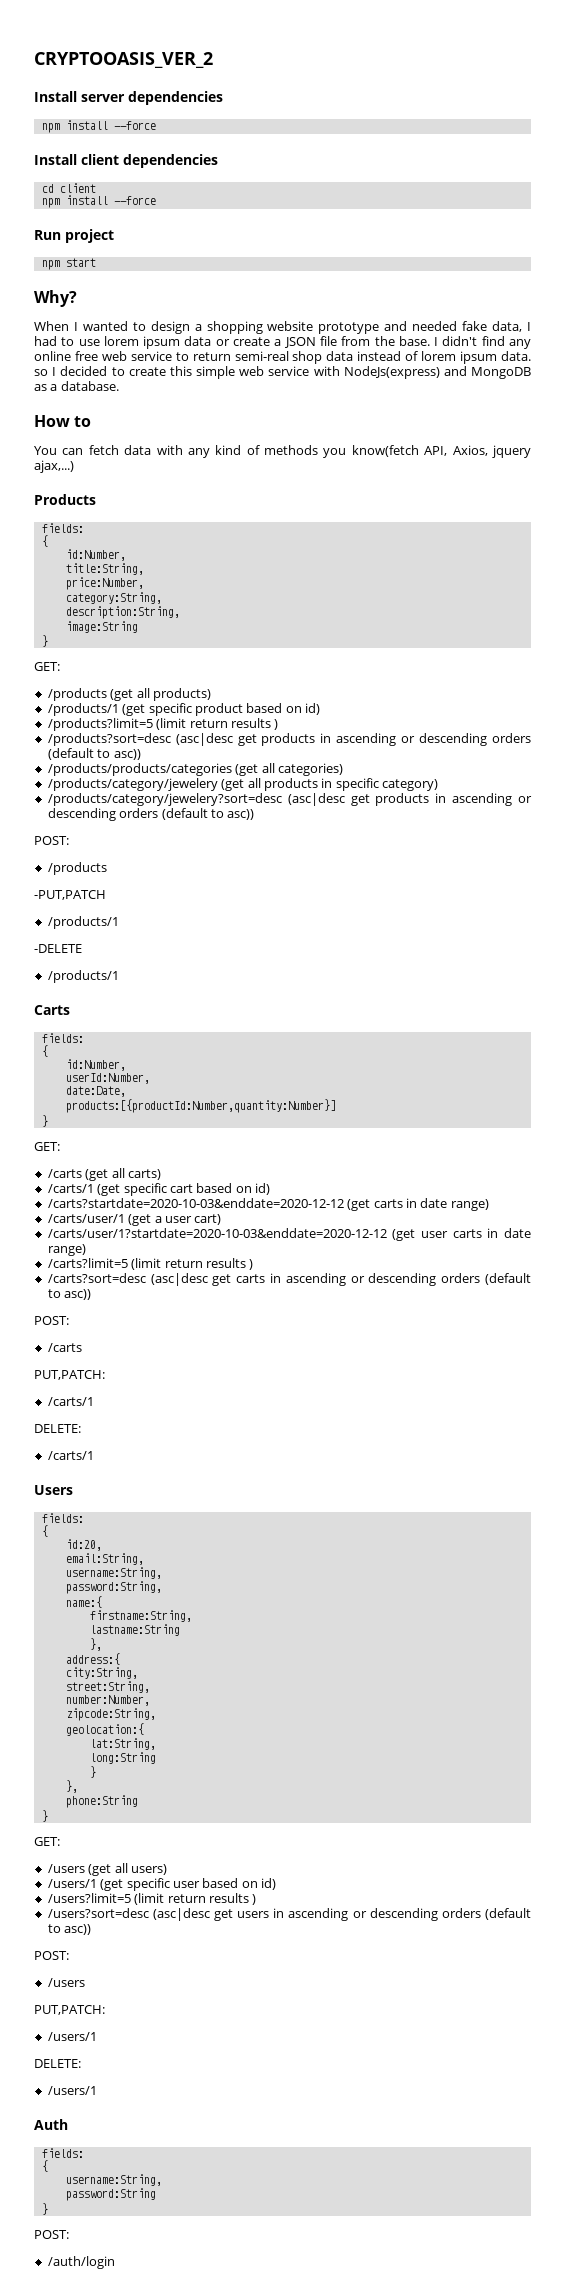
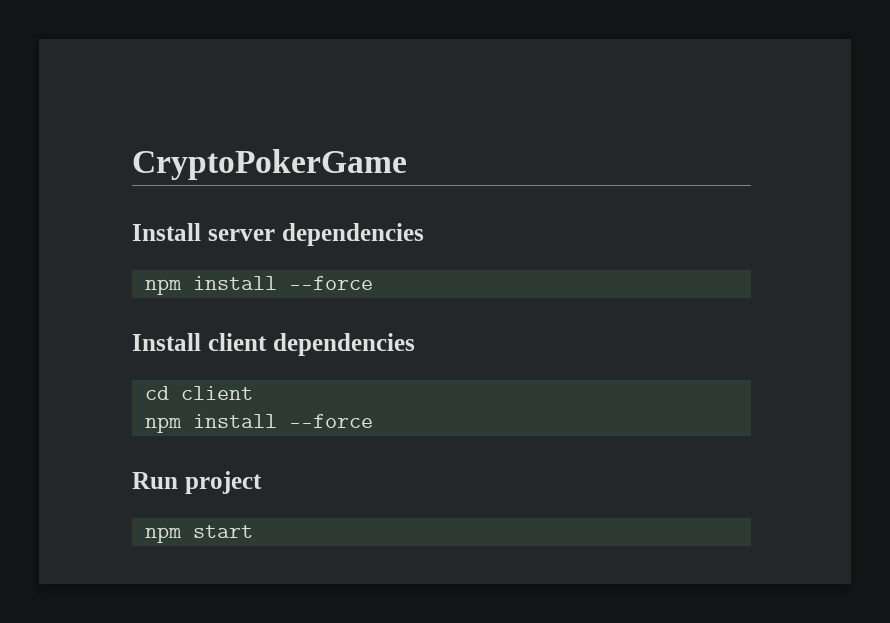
- CRYPTOOASIS_VER_2
+ CryptoPokerGame
- Why?
- When I wanted to design a shopping website prototype and needed fake data, I had to use lorem ipsum data or create a JSON file from the base. I didn't find any online free web service to return semi-real shop data instead of lorem ipsum data. so I decided to create this simple web service with NodeJs(express) and MongoDB as a database.
- How to
- You can fetch data with any kind of methods you know(fetch API, Axios, jquery ajax,...)
- Products
- fields:
- {
- id:Number,
- title:String,
- price:Number,
- category:String,
- description:String,
- image:String
- }
- GET:
- /products (get all products)
- /products/1 (get specific product based on id)
- /products?limit=5 (limit return results )
- /products?sort=desc (asc|desc get products in ascending or descending orders (default to asc))
- /products/products/categories (get all categories)
- /products/category/jewelery (get all products in specific category)
- /products/category/jewelery?sort=desc (asc|desc get products in ascending or descending orders (default to asc))
- POST:
- /products
- -PUT,PATCH
- /products/1
- -DELETE
- /products/1
- Carts
- fields:
- {
- id:Number,
- userId:Number,
- date:Date,
- products:[{productId:Number,quantity:Number}]
- }
- GET:
- /carts (get all carts)
- /carts/1 (get specific cart based on id)
- /carts?startdate=2020-10-03&enddate=2020-12-12 (get carts in date range)
- /carts/user/1 (get a user cart)
- /carts/user/1?startdate=2020-10-03&enddate=2020-12-12 (get user carts in date range)
- /carts?limit=5 (limit return results )
- /carts?sort=desc (asc|desc get carts in ascending or descending orders (default to asc))
- POST:
- /carts
- PUT,PATCH:
- /carts/1
- DELETE:
- /carts/1
- Users
- fields:
- {
- id:20,
- email:String,
- username:String,
- password:String,
- name:{
- firstname:String,
- lastname:String
- },
- address:{
- city:String,
- street:String,
- number:Number,
- zipcode:String,
- geolocation:{
- lat:String,
- long:String
- }
- },
- phone:String
- }
- GET:
- /users (get all users)
- /users/1 (get specific user based on id)
- /users?limit=5 (limit return results )
- /users?sort=desc (asc|desc get users in ascending or descending orders (default to asc))
- POST:
- /users
- PUT,PATCH:
- /users/1
- DELETE:
- /users/1
- Auth
- fields:
- {
- username:String,
- password:String
- }
- POST:
- /auth/login

